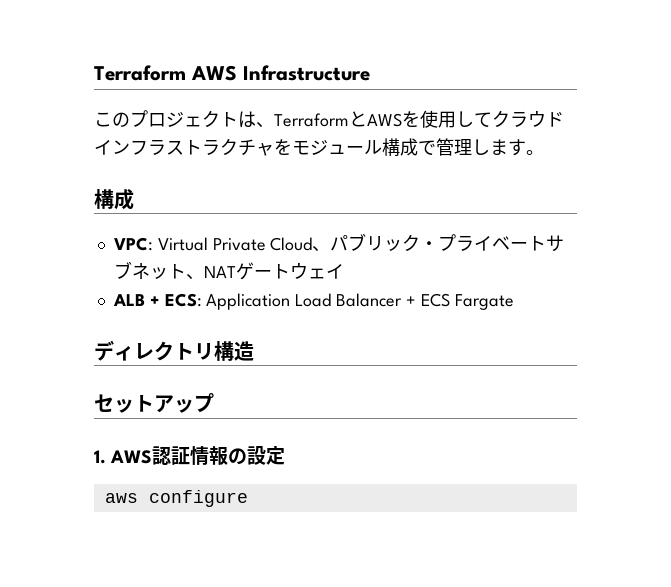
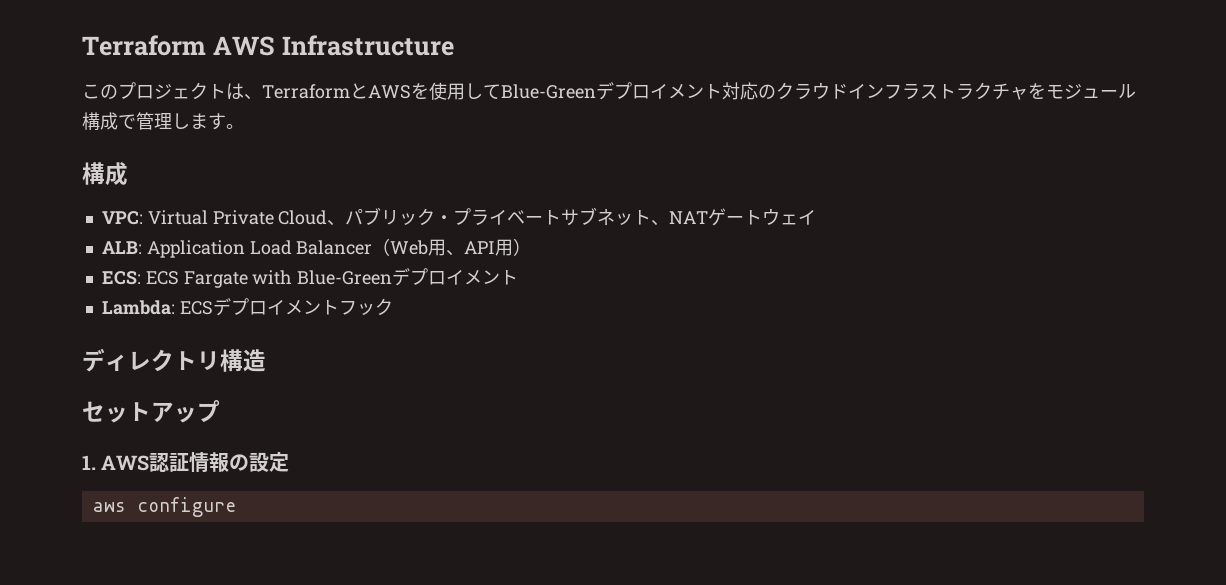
- このプロジェクトは、TerraformとAWSを使用してクラウドインフラストラクチャをモジュール構成で管理します。
+ このプロジェクトは、TerraformとAWSを使用してBlue-Greenデプロイメント対応のクラウドインフラストラクチャをモジュール構成で管理します。
- ALB + ECS: Application Load Balancer + ECS Fargate
+ ALB: Application Load Balancer（Web用、API用）
+ ECS: ECS Fargate with Blue-Greenデプロイメント
+ Lambda: ECSデプロイメントフック

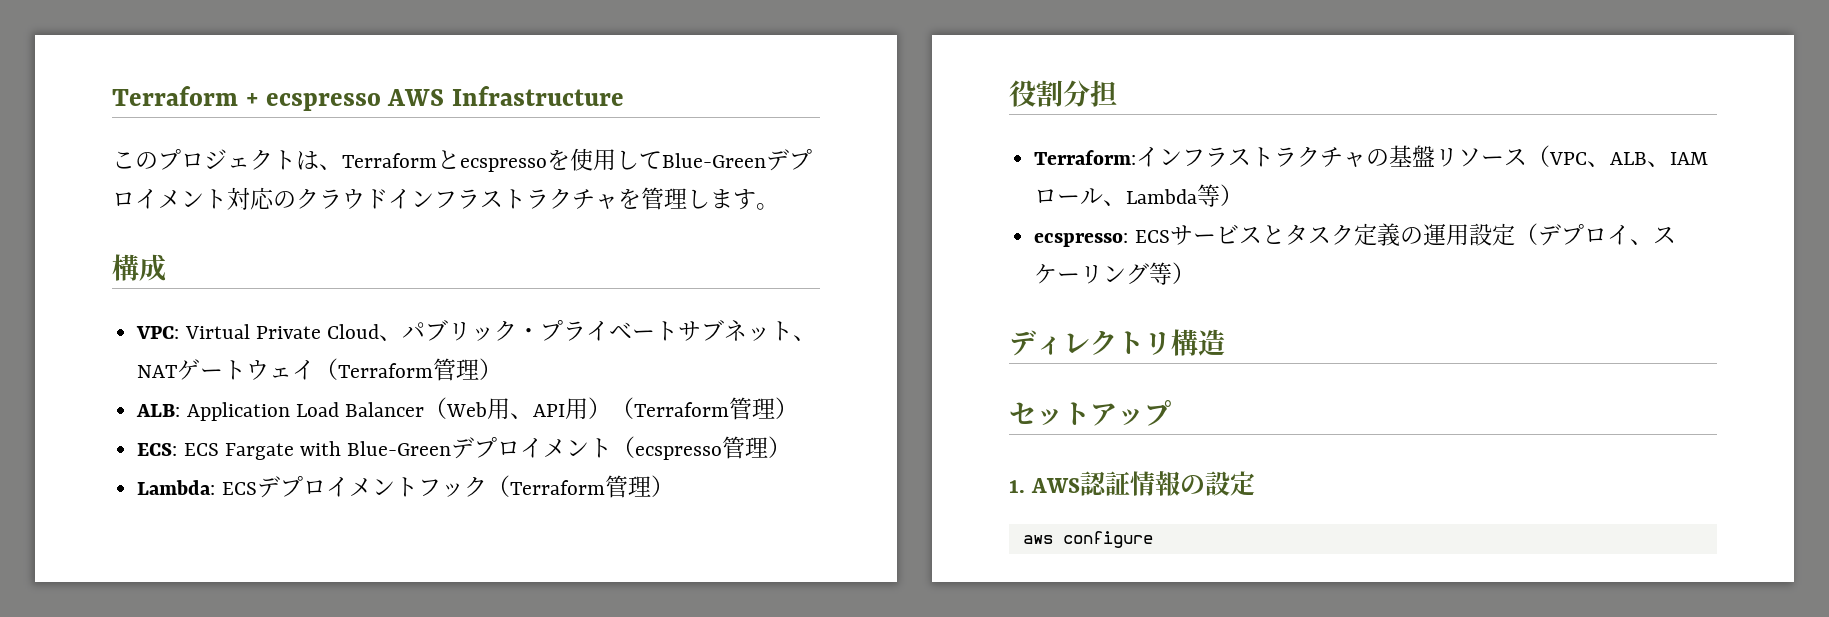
- Terraform AWS Infrastructure
+ Terraform + ecspresso AWS Infrastructure
- このプロジェクトは、TerraformとAWSを使用してBlue-Greenデプロイメント対応のクラウドインフラストラクチャをモジュール構成で管理します。
+ このプロジェクトは、Terraformとecspressoを使用してBlue-Greenデプロイメント対応のクラウドインフラストラクチャを管理します。
- VPC: Virtual Private Cloud、パブリック・プライベートサブネット、NATゲートウェイ
+ VPC: Virtual Private Cloud、パブリック・プライベートサブネット、NATゲートウェイ（Terraform管理）
- ALB: Application Load Balancer（Web用、API用）
+ ALB: Application Load Balancer（Web用、API用）（Terraform管理）
- ECS: ECS Fargate with Blue-Greenデプロイメント
+ ECS: ECS Fargate with Blue-Greenデプロイメント（ecspresso管理）
- Lambda: ECSデプロイメントフック
+ Lambda: ECSデプロイメントフック（Terraform管理）
+ 役割分担
+ Terraform:インフラストラクチャの基盤リソース（VPC、ALB、IAMロール、Lambda等）
+ ecspresso: ECSサービスとタスク定義の運用設定（デプロイ、スケーリング等）

